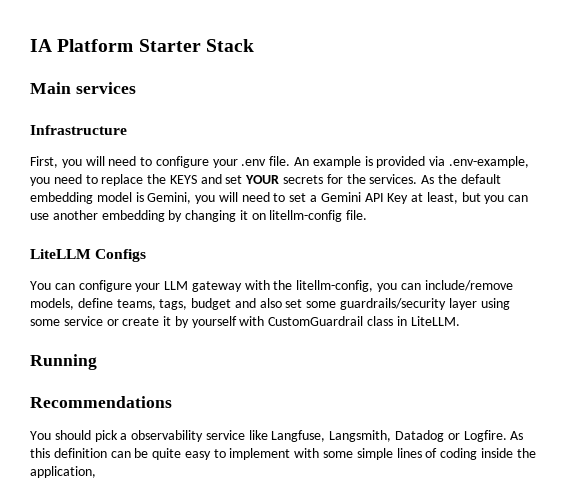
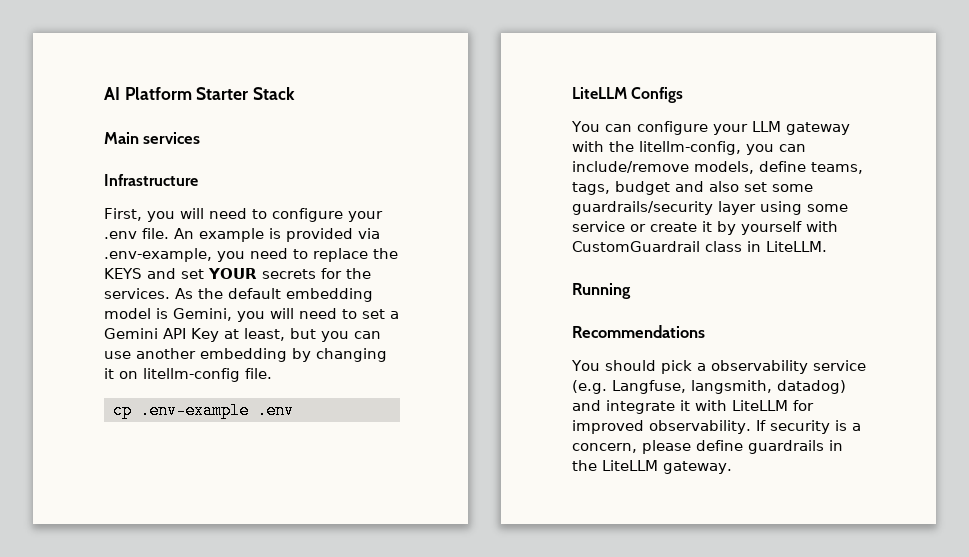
- IA Platform Starter Stack
+ AI Platform Starter Stack
+ cp .env-example .env
- You should pick a observability service like Langfuse, Langsmith, Datadog or Logfire. As this definition can be quite easy to implement with some simple lines of coding inside the application,
+ You should pick a observability service (e.g. Langfuse, langsmith, datadog) and integrate it with LiteLLM for improved observability. If security is a concern, please define guardrails in the LiteLLM gateway.

